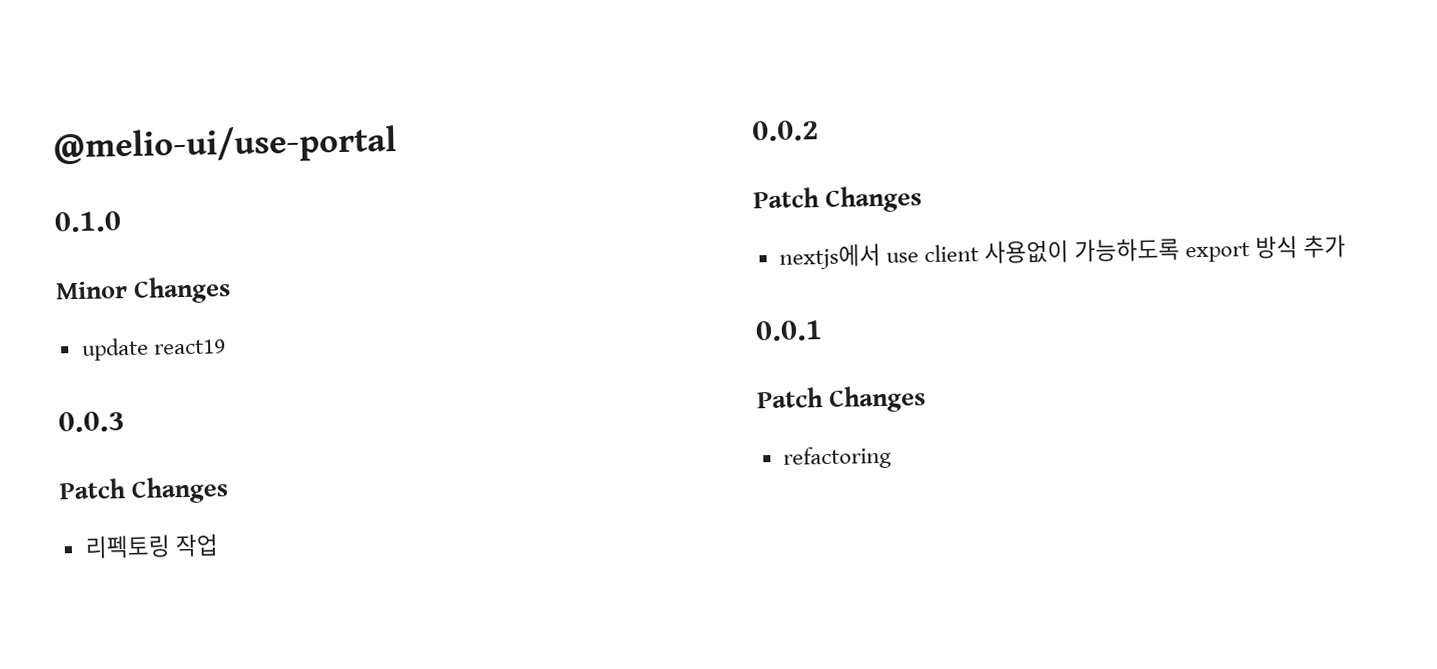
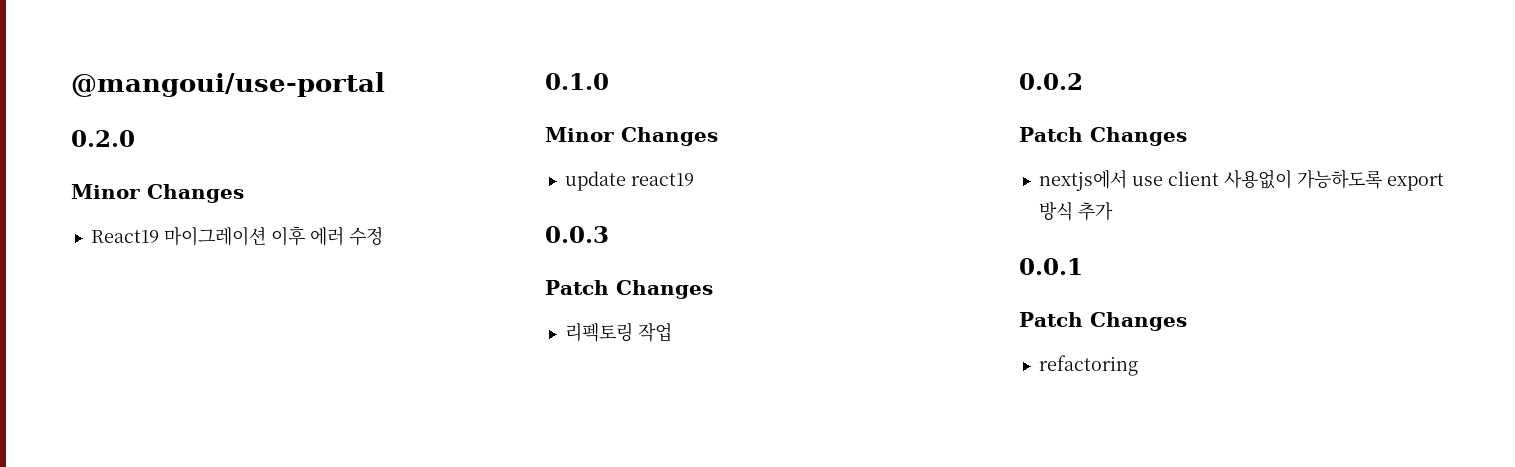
- @melio-ui/use-portal
+ @mangoui/use-portal
+ 0.2.0
+ Minor Changes
+ React19 마이그레이션 이후 에러 수정

